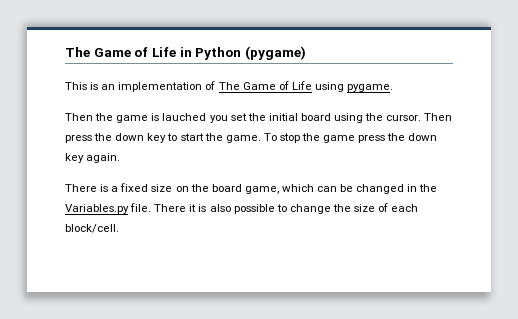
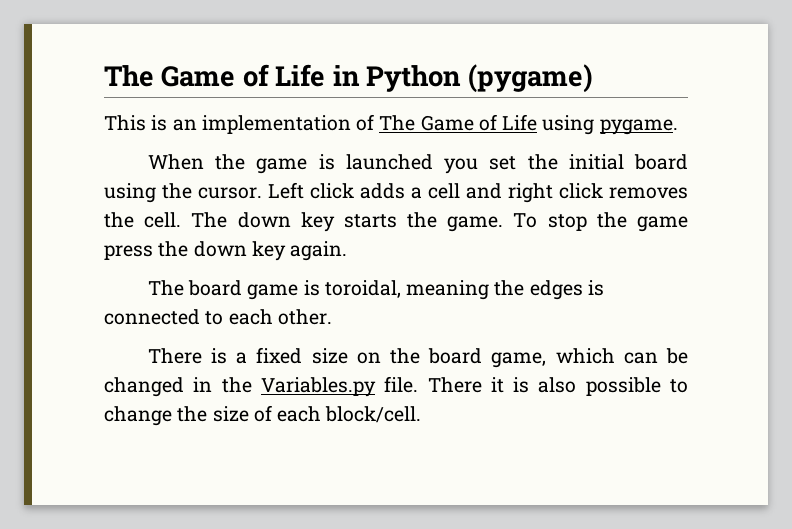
- Then the game is lauched you set the initial board using the cursor.
+ When the game is launched you set the initial board using the cursor.
- Then press the down key to start the game.
+ Left click adds a cell and right click removes the cell. The down key starts the game.
+ The board game is toroidal, meaning the edges is connected to each other.

